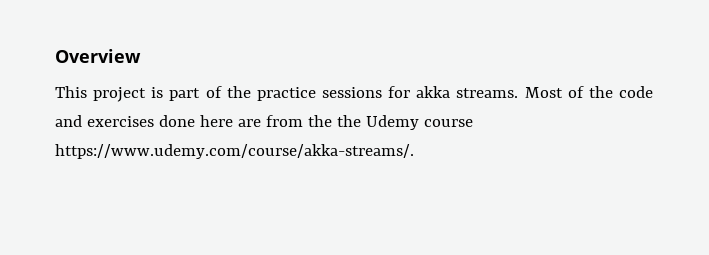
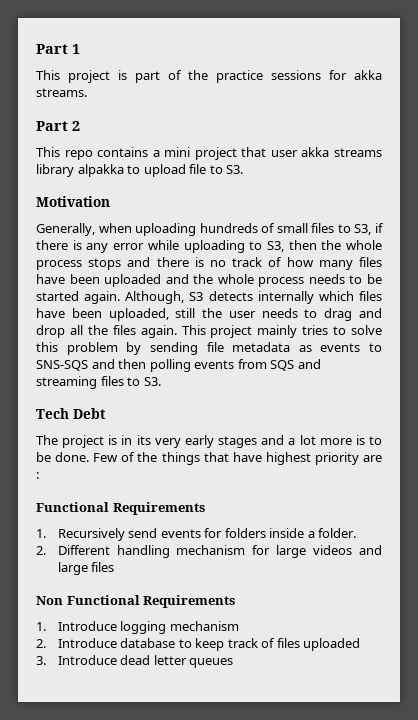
- Overview
+ Part 1
- This project is part of the practice sessions for akka streams. Most of the code and exercises done here are from the the Udemy course https://www.udemy.com/course/akka-streams/.
+ This project is part of the practice sessions for akka streams.
+ Part 2
+ This repo contains a mini project that user akka streams library alpakka to upload file to S3.
+ Motivation
+ Generally, when uploading hundreds of small files to S3, if there is any error while uploading to S3, then the whole process stops and there is no track of how many files have been uploaded and the whole process needs to be started again. Although, S3 detects internally which files have been uploaded, still the user needs to drag and drop all the files again. This project mainly tries to solve this problem by sending file metadata as events to SNS-SQS and then polling events from SQS and streaming files to S3.
+ Tech Debt
+ The project is in its very early stages and a lot more is to be done. Few of the things that have highest priority are :
+ Functional Requirements
+ 1. Recursively send events for folders inside a folder.
+ 2. Different handling mechanism for large videos and large files
+ Non Functional Requirements
+ 1. Introduce logging mechanism
+ 2. Introduce database to keep track of files uploaded
+ 3. Introduce dead letter queues

